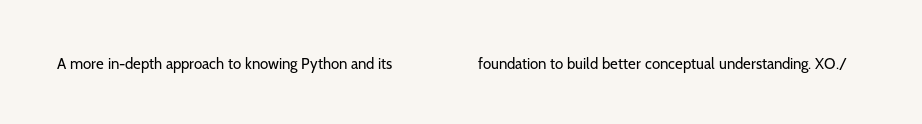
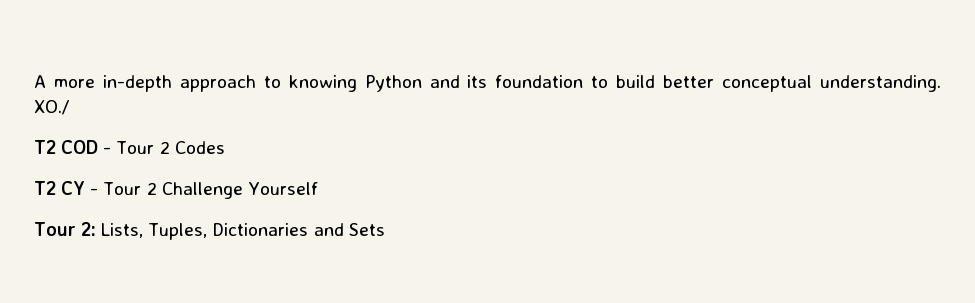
+ T2 COD - Tour 2 Codes
+ T2 CY - Tour 2 Challenge Yourself
+ Tour 2: Lists, Tuples, Dictionaries and Sets

